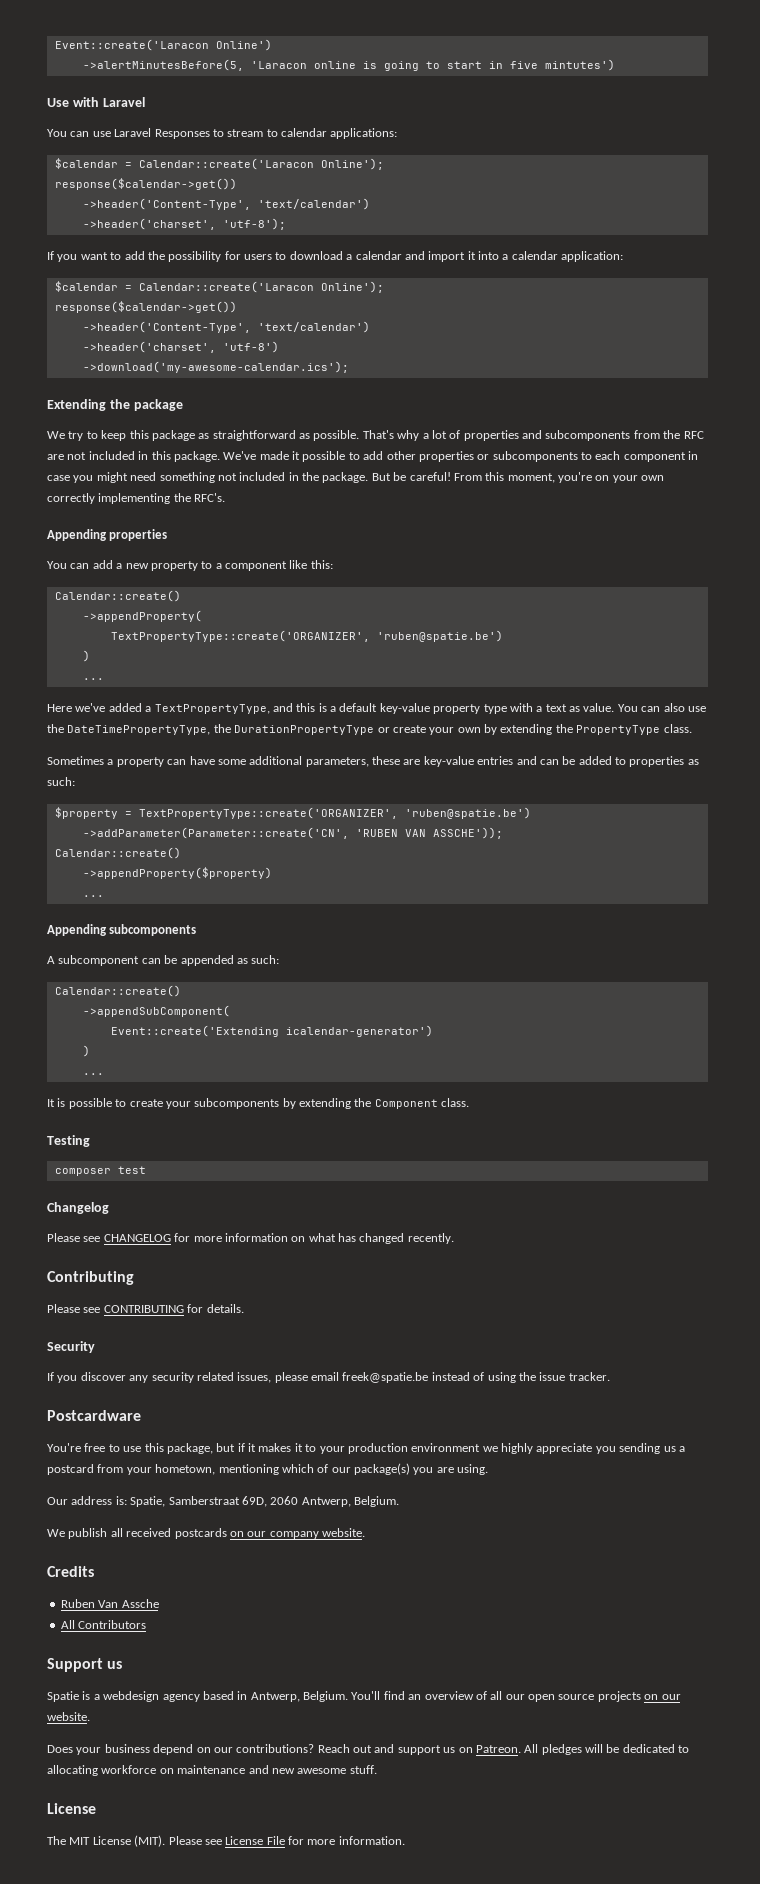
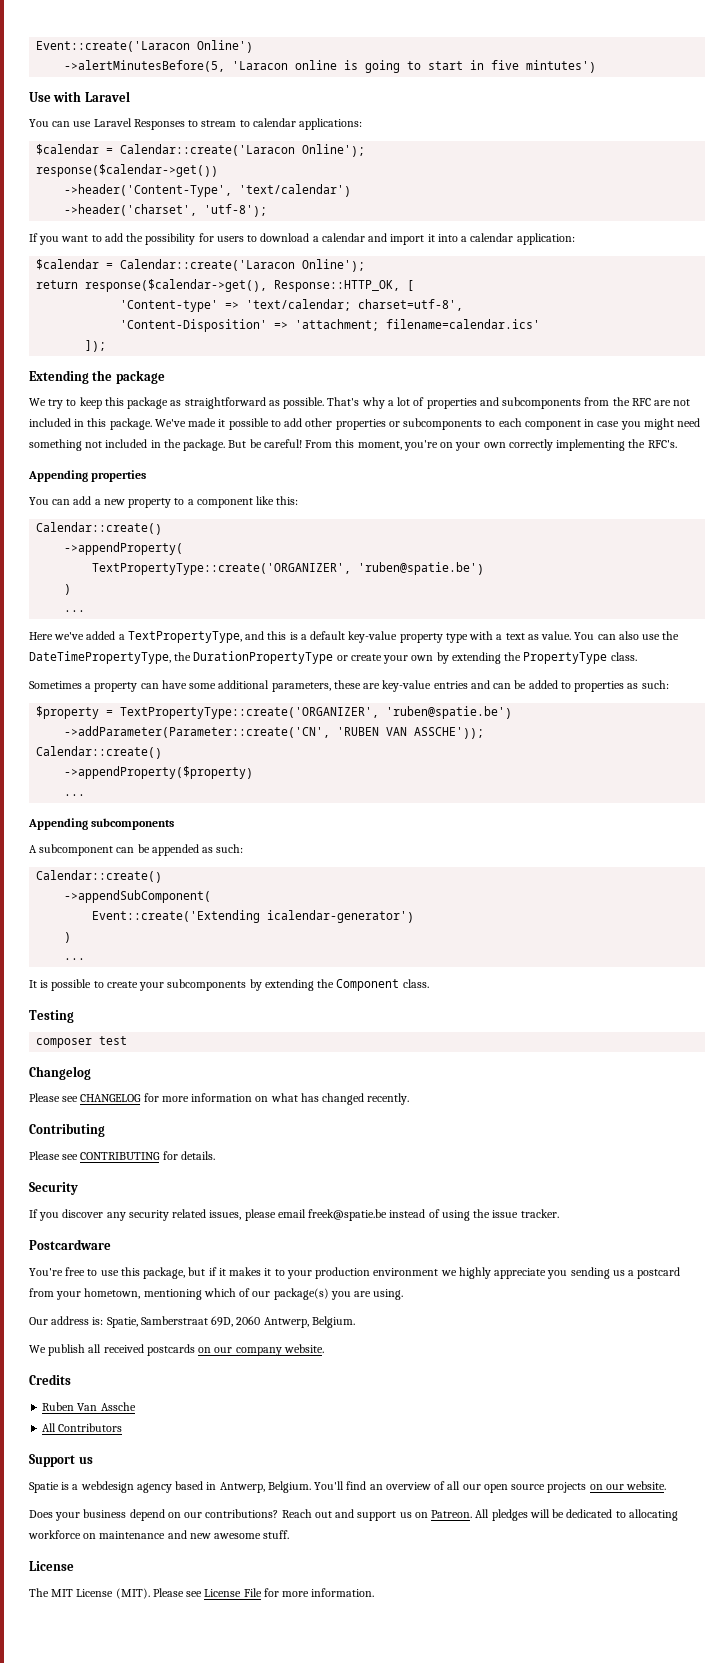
  If you want to add the possibility for users to download a calendar and import it into a calendar application:
  $calendar = Calendar::create('Laracon Online');
- response($calendar->get())
- ->header('Content-Type', 'text/calendar')
- ->header('charset', 'utf-8')
- ->download('my-awesome-calendar.ics');
+ return response($calendar->get(), Response::HTTP_OK, [
+ 'Content-type' => 'text/calendar; charset=utf-8',
+ 'Content-Disposition' => 'attachment; filename=calendar.ics'
+ ]);

